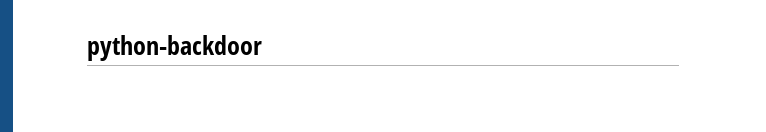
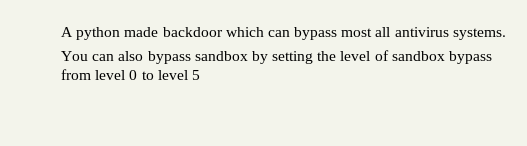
- python-backdoor
+ A python made backdoor which can bypass most all antivirus systems.
+ You can also bypass sandbox by setting the level of sandbox bypass from level 0 to level 5

